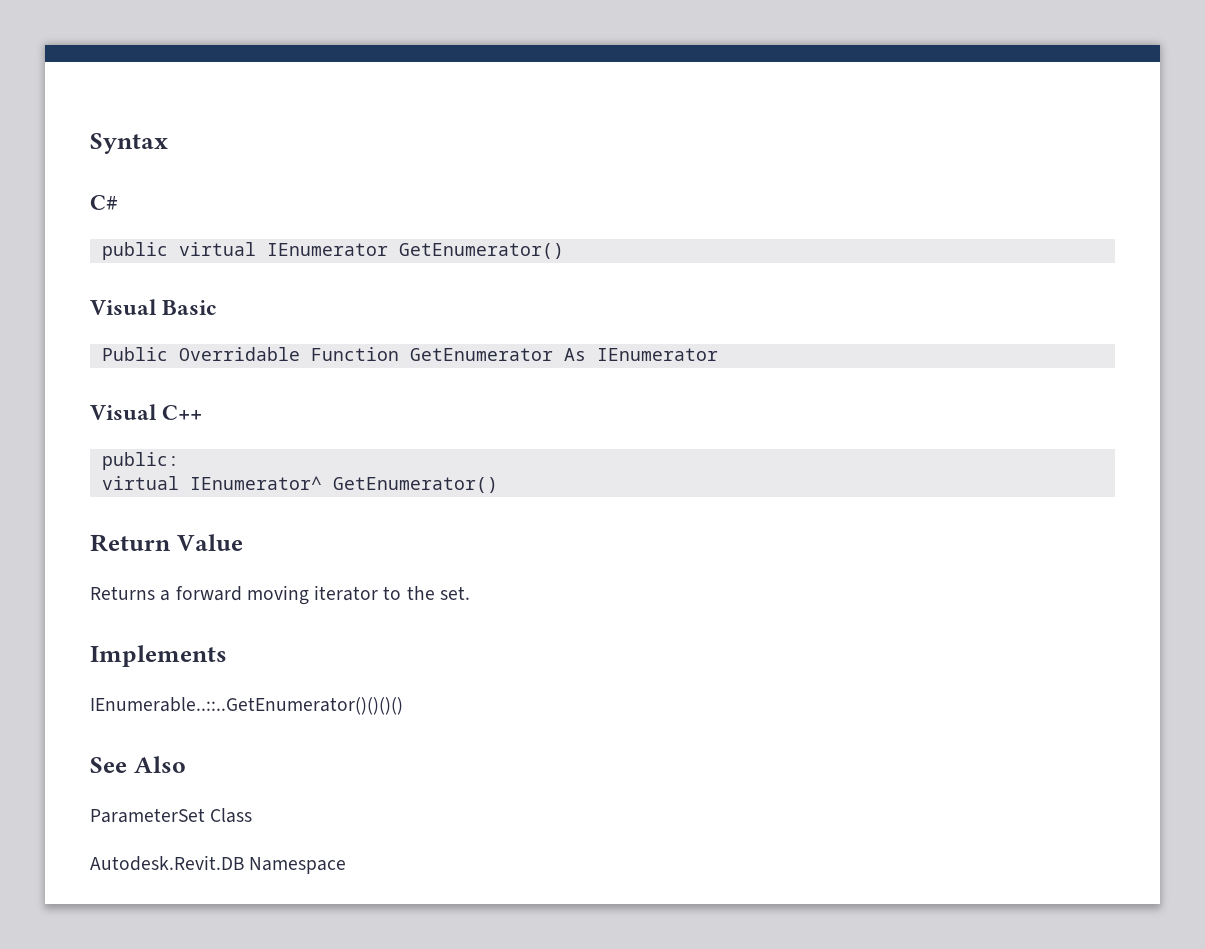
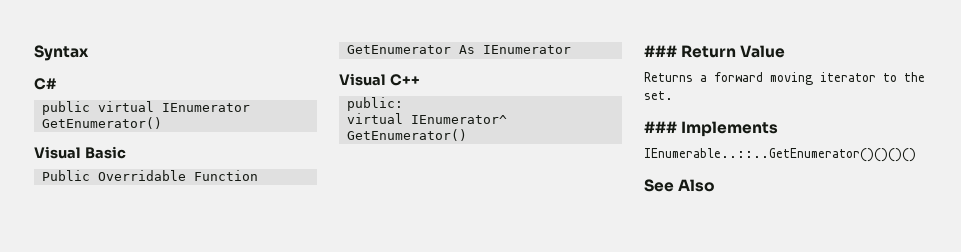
- Return Value
+ ### Return Value
- Implements
+ ### Implements
- ParameterSet Class
- Autodesk.Revit.DB Namespace

